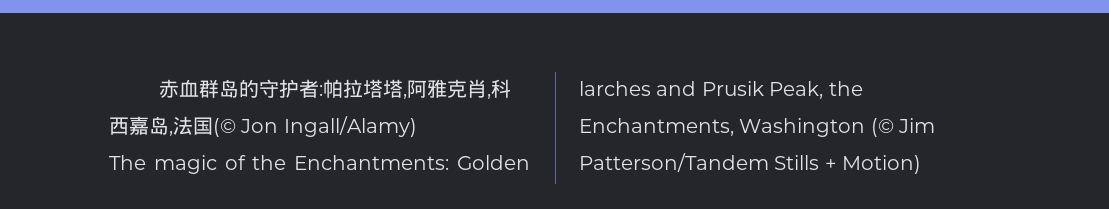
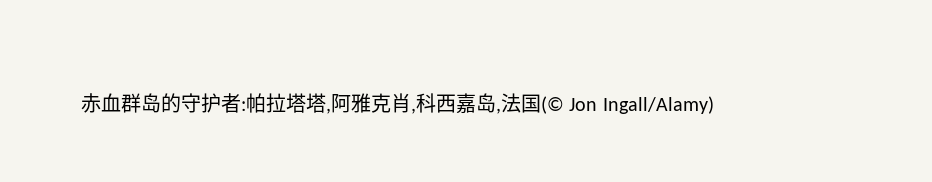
- The magic of the Enchantments: Golden larches and Prusik Peak, the Enchantments, Washington (© Jim Patterson/Tandem Stills + Motion)

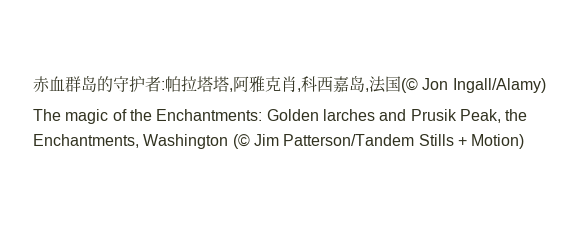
+ The magic of the Enchantments: Golden larches and Prusik Peak, the Enchantments, Washington (© Jim Patterson/Tandem Stills + Motion)

